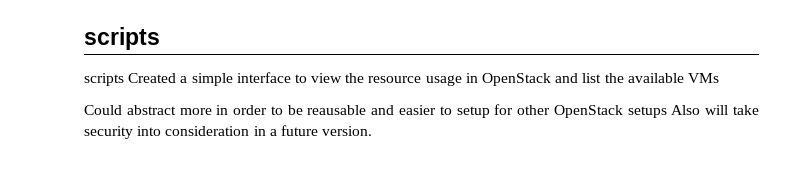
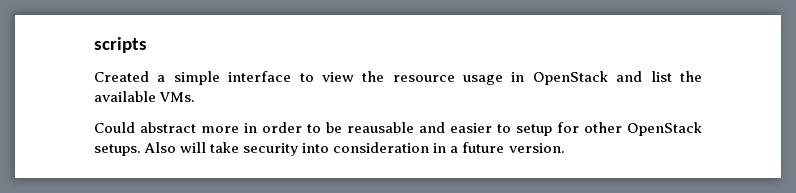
- scripts Created a simple interface to view the resource usage in OpenStack and list the available VMs
+ Created a simple interface to view the resource usage in OpenStack and list the available VMs.
- Could abstract more in order to be reausable and easier to setup for other OpenStack setups Also will take security into consideration in a future version.
+ Could abstract more in order to be reausable and easier to setup for other OpenStack setups. Also will take security into consideration in a future version.

